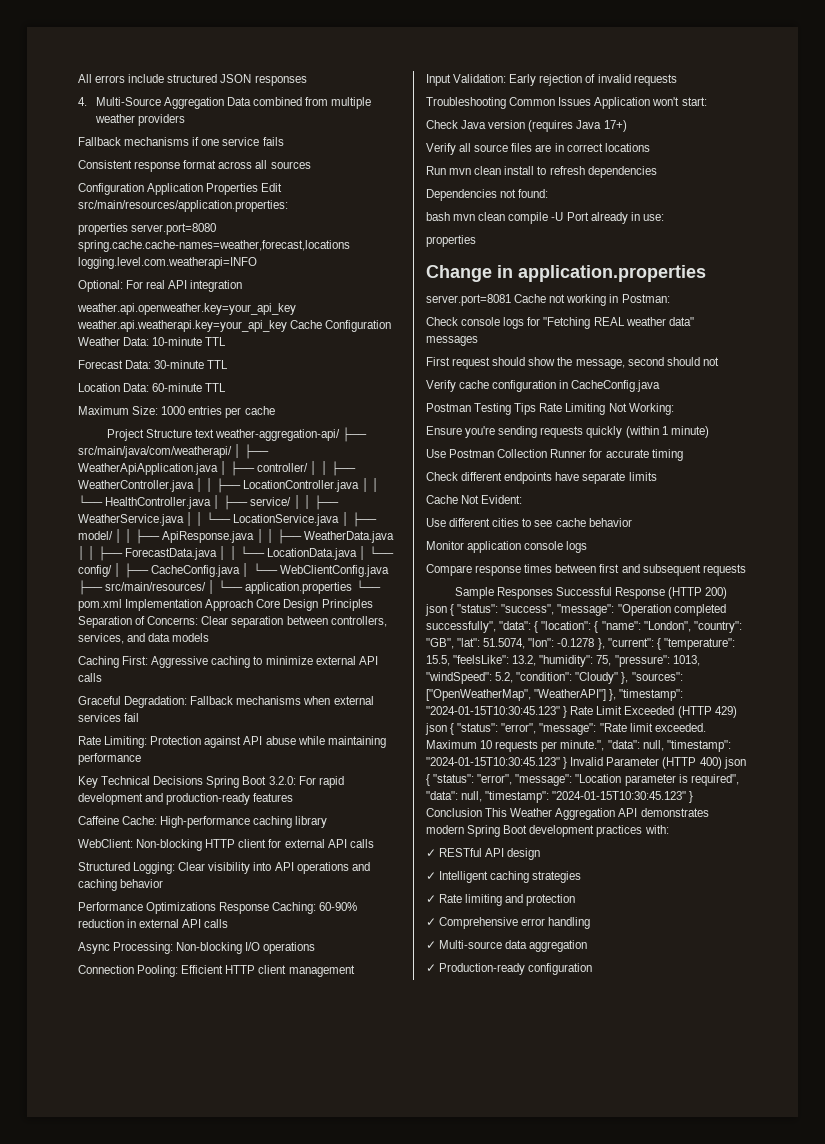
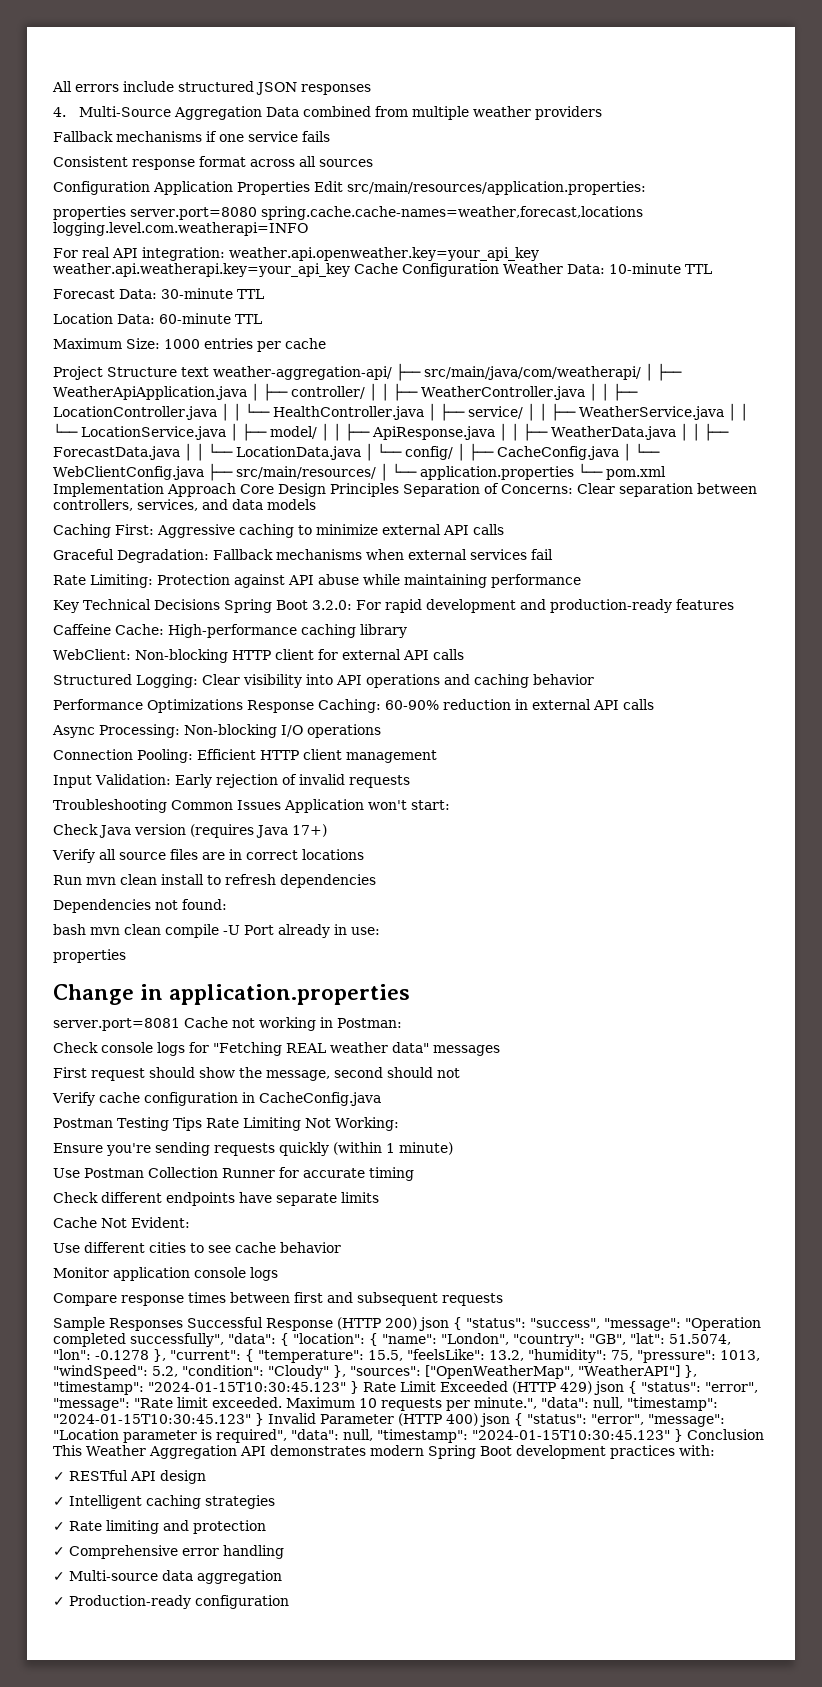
- Optional: For real API integration
- weather.api.openweather.key=your_api_key weather.api.weatherapi.key=your_api_key Cache Configuration Weather Data: 10-minute TTL
+ For real API integration: weather.api.openweather.key=your_api_key weather.api.weatherapi.key=your_api_key Cache Configuration Weather Data: 10-minute TTL

